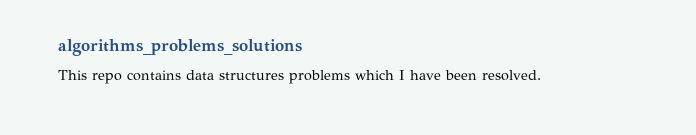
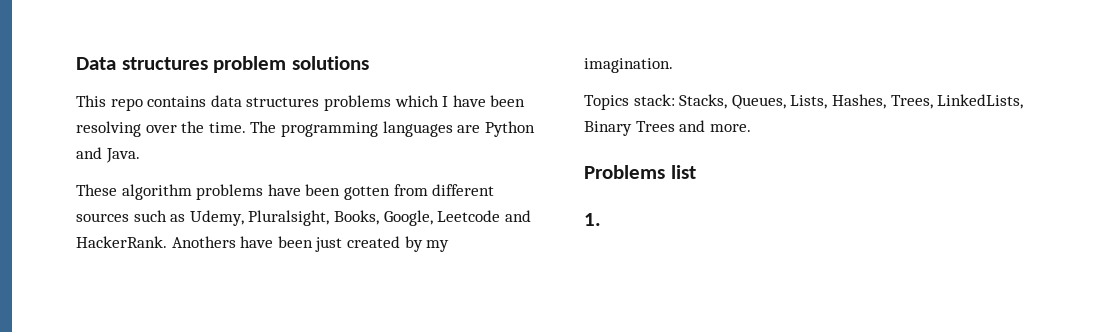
- algorithms_problems_solutions
+ Data structures problem solutions
- This repo contains data structures problems which I have been resolved.
+ This repo contains data structures problems which I have been resolving over the time. The programming languages are Python and Java.
+ These algorithm problems have been gotten from different sources such as Udemy, Pluralsight, Books, Google, Leetcode and HackerRank. Anothers have been just created by my imagination.
+ Topics stack: Stacks, Queues, Lists, Hashes, Trees, LinkedLists, Binary Trees and more.
+ Problems list
+ 1.

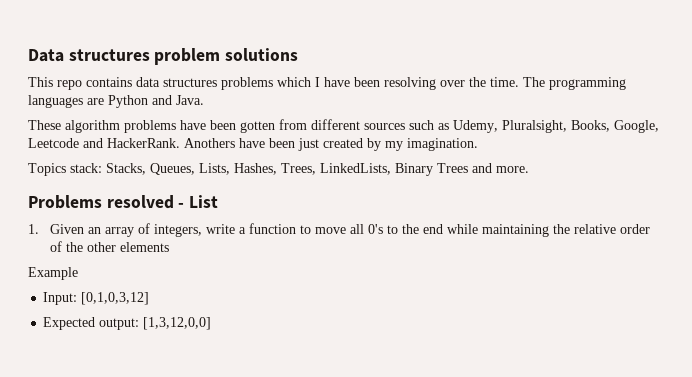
- Problems list
- 1.
+ Problems resolved - List
+ 1. Given an array of integers, write a function to move all 0's to the end while maintaining the relative order of the other elements
+ Example
+ Input: [0,1,0,3,12]
+ Expected output: [1,3,12,0,0]

